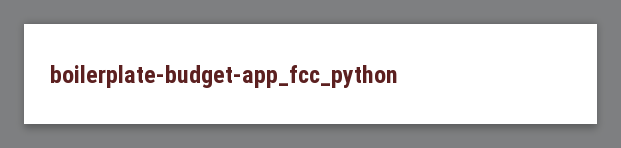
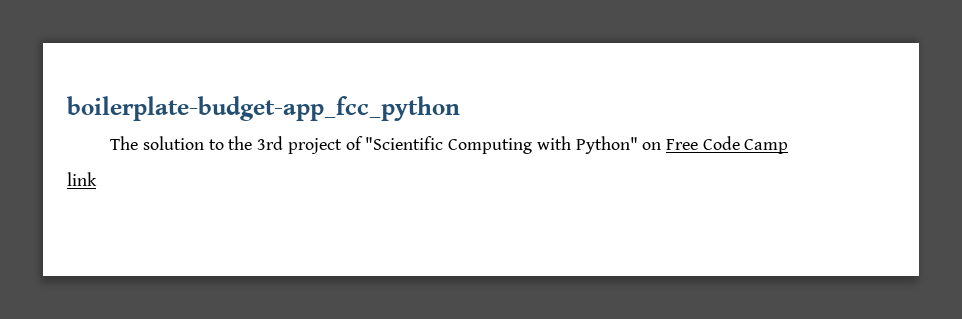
+ The solution to the 3rd project of "Scientific Computing with Python" on Free Code Camp
+ link

